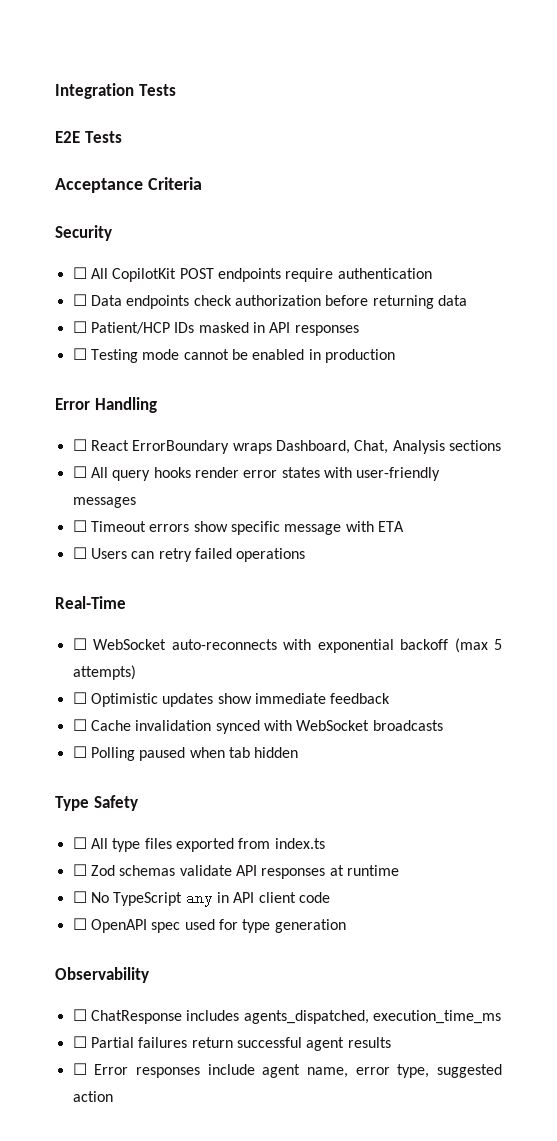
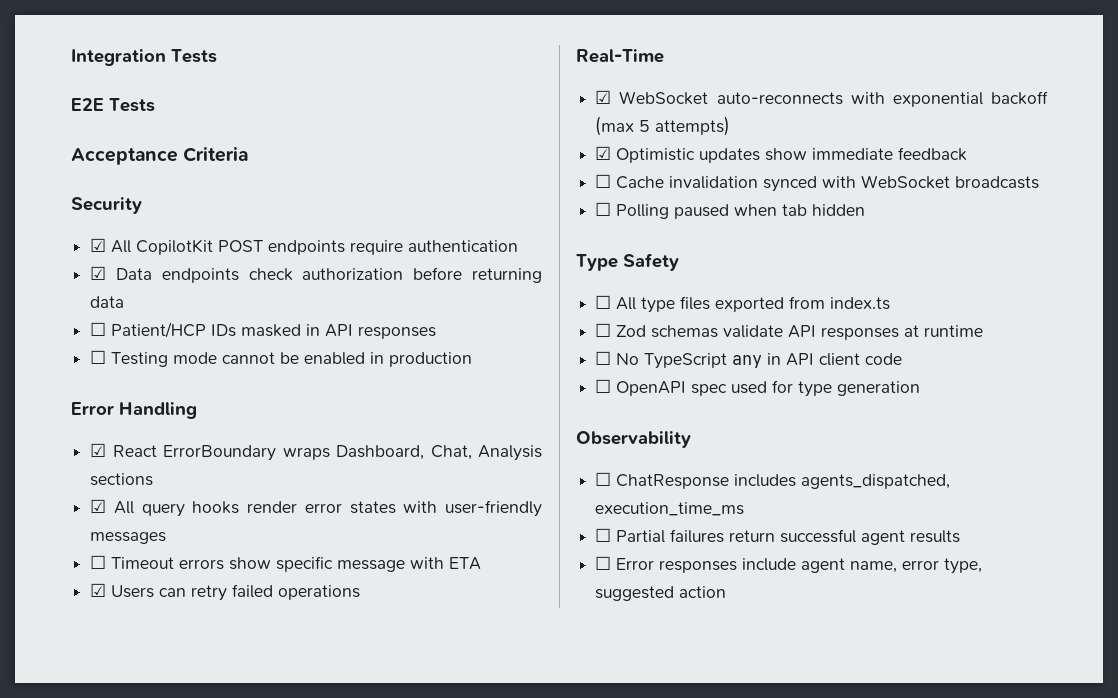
- ☐ All CopilotKit POST endpoints require authentication
+ ☑ All CopilotKit POST endpoints require authentication
- ☐ Data endpoints check authorization before returning data
+ ☑ Data endpoints check authorization before returning data
- ☐ React ErrorBoundary wraps Dashboard, Chat, Analysis sections
+ ☑ React ErrorBoundary wraps Dashboard, Chat, Analysis sections
- ☐ All query hooks render error states with user-friendly messages
+ ☑ All query hooks render error states with user-friendly messages
- ☐ Users can retry failed operations
+ ☑ Users can retry failed operations
- ☐ WebSocket auto-reconnects with exponential backoff (max 5 attempts)
+ ☑ WebSocket auto-reconnects with exponential backoff (max 5 attempts)
- ☐ Optimistic updates show immediate feedback
+ ☑ Optimistic updates show immediate feedback

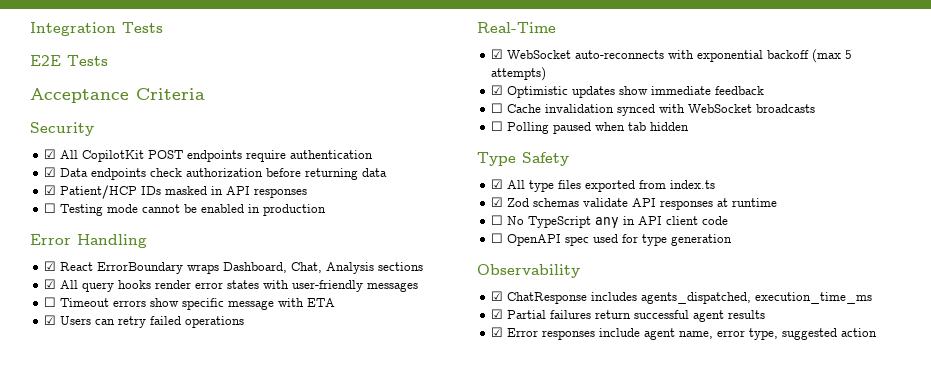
- ☐ Patient/HCP IDs masked in API responses
+ ☑ Patient/HCP IDs masked in API responses
- ☐ All type files exported from index.ts
+ ☑ All type files exported from index.ts
- ☐ Zod schemas validate API responses at runtime
+ ☑ Zod schemas validate API responses at runtime
- ☐ ChatResponse includes agents_dispatched, execution_time_ms
+ ☑ ChatResponse includes agents_dispatched, execution_time_ms
- ☐ Partial failures return successful agent results
+ ☑ Partial failures return successful agent results
- ☐ Error responses include agent name, error type, suggested action
+ ☑ Error responses include agent name, error type, suggested action

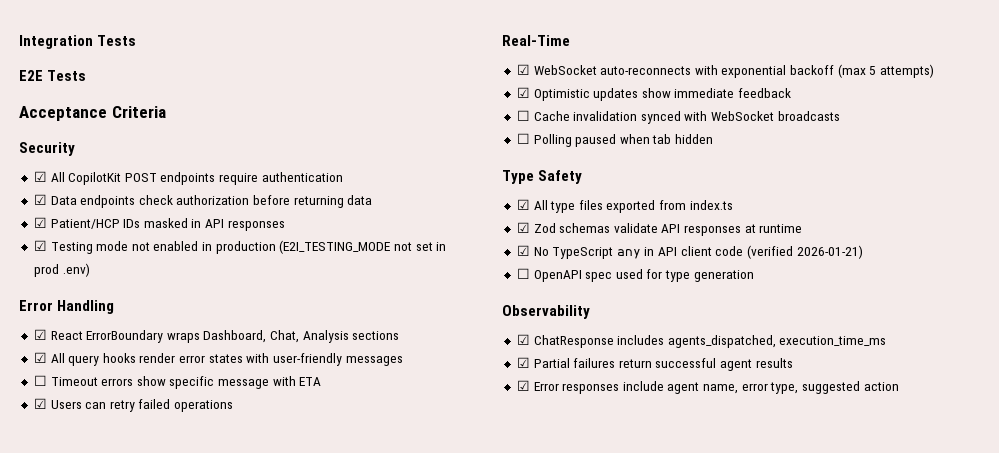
- ☐ Testing mode cannot be enabled in production
+ ☑ Testing mode not enabled in production (E2I_TESTING_MODE not set in prod .env)
- ☐ No TypeScript any in API client code
+ ☑ No TypeScript any in API client code (verified 2026-01-21)

